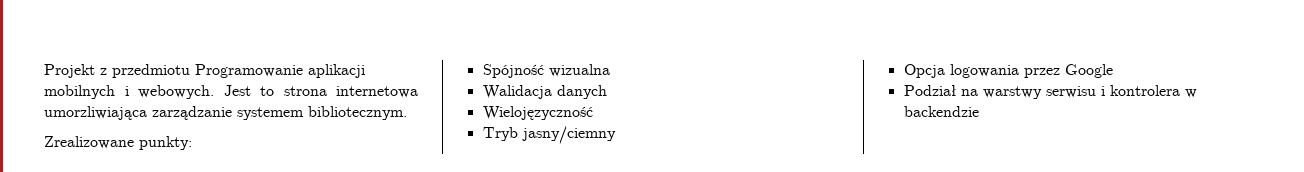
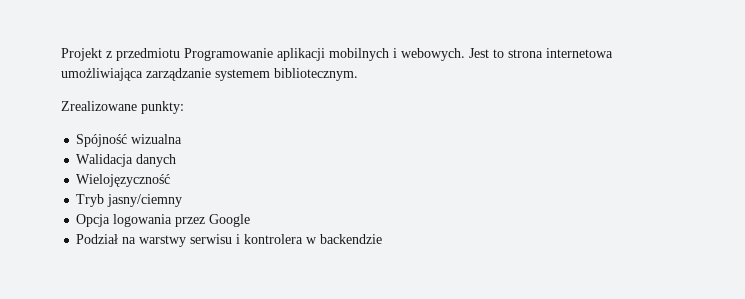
- Jest to strona internetowa umorzliwiająca zarządzanie systemem bibliotecznym.
+ Jest to strona internetowa umożliwiająca zarządzanie systemem bibliotecznym.

